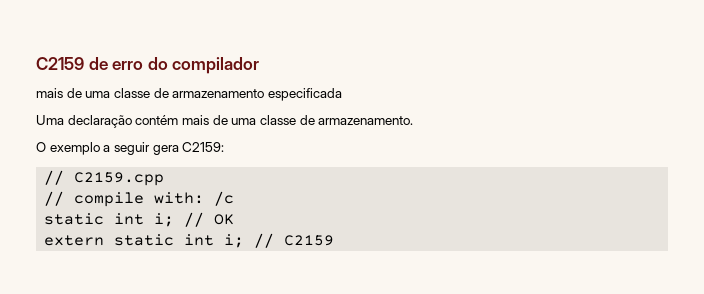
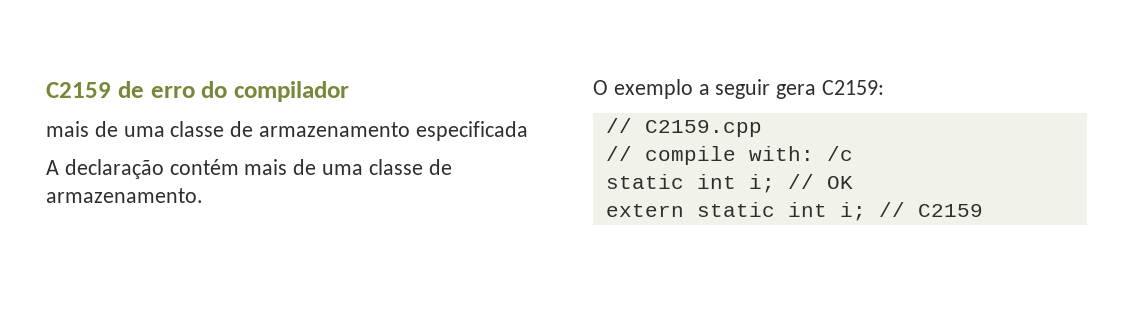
- Uma declaração contém mais de uma classe de armazenamento.
+ A declaração contém mais de uma classe de armazenamento.

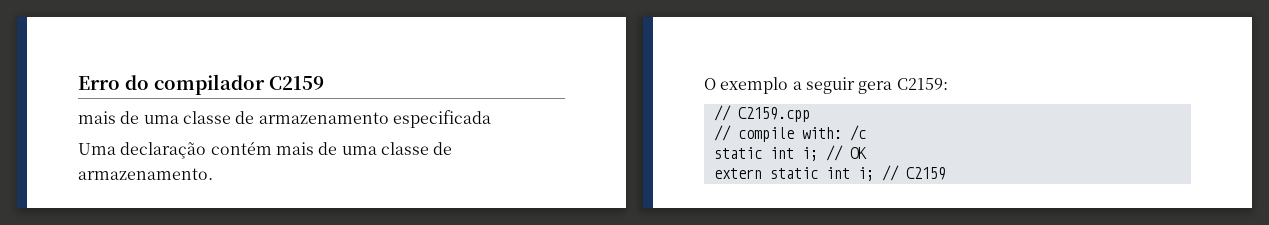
- C2159 de erro do compilador
+ Erro do compilador C2159
- A declaração contém mais de uma classe de armazenamento.
+ Uma declaração contém mais de uma classe de armazenamento.

